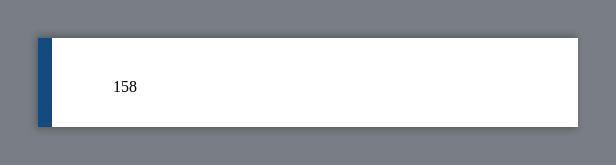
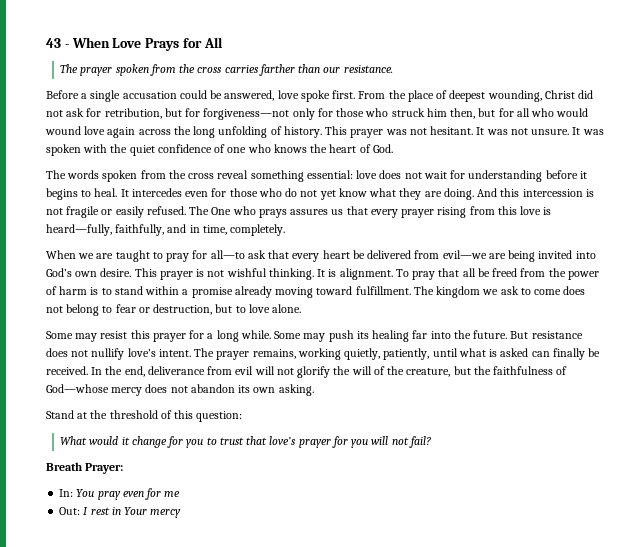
- 158
+ 43 - When Love Prays for All
+ The prayer spoken from the cross carries farther than our resistance.
+ Before a single accusation could be answered, love spoke first. From the place of deepest wounding, Christ did not ask for retribution, but for forgiveness—not only for those who struck him then, but for all who would wound love again across the long unfolding of history. This prayer was not hesitant. It was not unsure. It was spoken with the quiet confidence of one who knows the heart of God.
+ The words spoken from the cross reveal something essential: love does not wait for understanding before it begins to heal. It intercedes even for those who do not yet know what they are doing. And this intercession is not fragile or easily refused. The One who prays assures us that every prayer rising from this love is heard—fully, faithfully, and in time, completely.
+ When we are taught to pray for all—to ask that every heart be delivered from evil—we are being invited into God’s own desire. This prayer is not wishful thinking. It is alignment. To pray that all be freed from the power of harm is to stand within a promise already moving toward fulfillment. The kingdom we ask to come does not belong to fear or destruction, but to love alone.
+ Some may resist this prayer for a long while. Some may push its healing far into the future. But resistance does not nullify love’s intent. The prayer remains, working quietly, patiently, until what is asked can finally be received. In the end, deliverance from evil will not glorify the will of the creature, but the faithfulness of God—whose mercy does not abandon its own asking.
+ Stand at the threshold of this question:
+ What would it change for you to trust that love’s prayer for you will not fail?
+ Breath Prayer:
+ In: You pray even for me
+ Out: I rest in Your mercy

